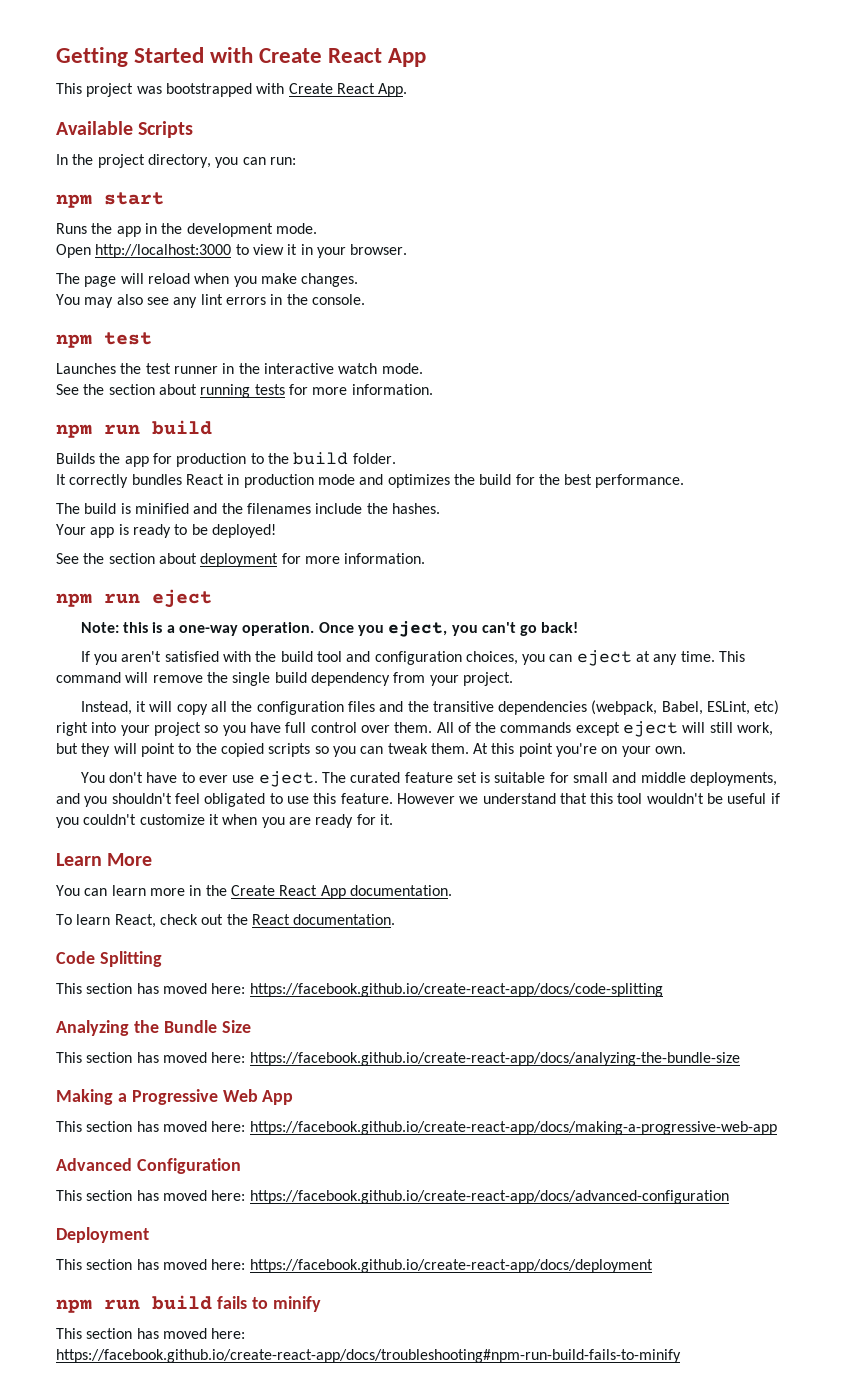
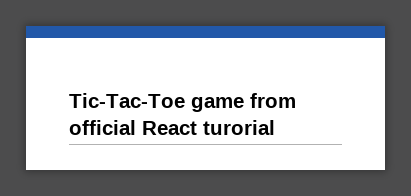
- Getting Started with Create React App
- This project was bootstrapped with Create React App.
- Available Scripts
- In the project directory, you can run:
- npm start
- Runs the app in the development mode.
- Open http://localhost:3000 to view it in your browser.
- The page will reload when you make changes.
- You may also see any lint errors in the console.
- npm test
- Launches the test runner in the interactive watch mode.
- See the section about running tests for more information.
- npm run build
- Builds the app for production to the build folder.
- It correctly bundles React in production mode and optimizes the build for the best performance.
- The build is minified and the filenames include the hashes.
- Your app is ready to be deployed!
- See the section about deployment for more information.
- npm run eject
- Note: this is a one-way operation. Once you eject, you can't go back!
- If you aren't satisfied with the build tool and configuration choices, you can eject at any time. This command will remove the single build dependency from your project.
- Instead, it will copy all the configuration files and the transitive dependencies (webpack, Babel, ESLint, etc) right into your project so you have full control over them. All of the commands except eject will still work, but they will point to the copied scripts so you can tweak them. At this point you're on your own.
- You don't have to ever use eject. The curated feature set is suitable for small and middle deployments, and you shouldn't feel obligated to use this feature. However we understand that this tool wouldn't be useful if you couldn't customize it when you are ready for it.
- Learn More
- You can learn more in the Create React App documentation.
- To learn React, check out the React documentation.
- Code Splitting
- This section has moved here: https://facebook.github.io/create-react-app/docs/code-splitting
- Analyzing the Bundle Size
- This section has moved here: https://facebook.github.io/create-react-app/docs/analyzing-the-bundle-size
- Making a Progressive Web App
- This section has moved here: https://facebook.github.io/create-react-app/docs/making-a-progressive-web-app
- Advanced Configuration
- This section has moved here: https://facebook.github.io/create-react-app/docs/advanced-configuration
- Deployment
- This section has moved here: https://facebook.github.io/create-react-app/docs/deployment
- npm run build fails to minify
- This section has moved here: https://facebook.github.io/create-react-app/docs/troubleshooting#npm-run-build-fails-to-minify
+ Tic-Tac-Toe game from official React turorial

